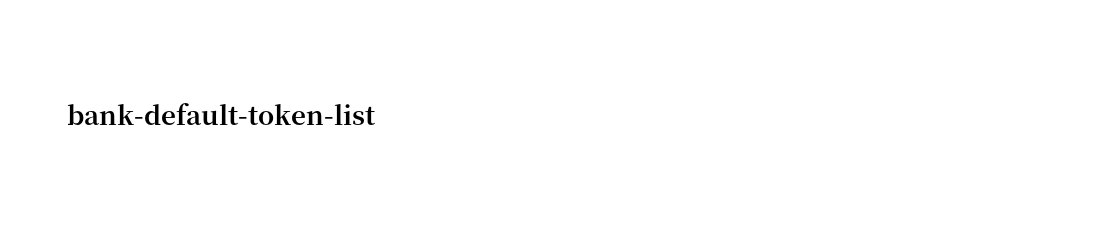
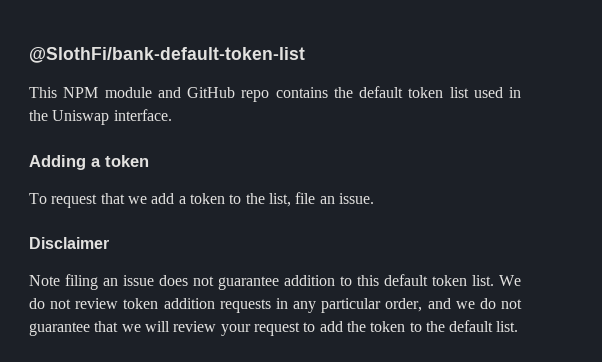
- bank-default-token-list
+ @SlothFi/bank-default-token-list
+ This NPM module and GitHub repo contains the default token list used in the Uniswap interface.
+ Adding a token
+ To request that we add a token to the list, file an issue.
+ Disclaimer
+ Note filing an issue does not guarantee addition to this default token list. We do not review token addition requests in any particular order, and we do not guarantee that we will review your request to add the token to the default list.

